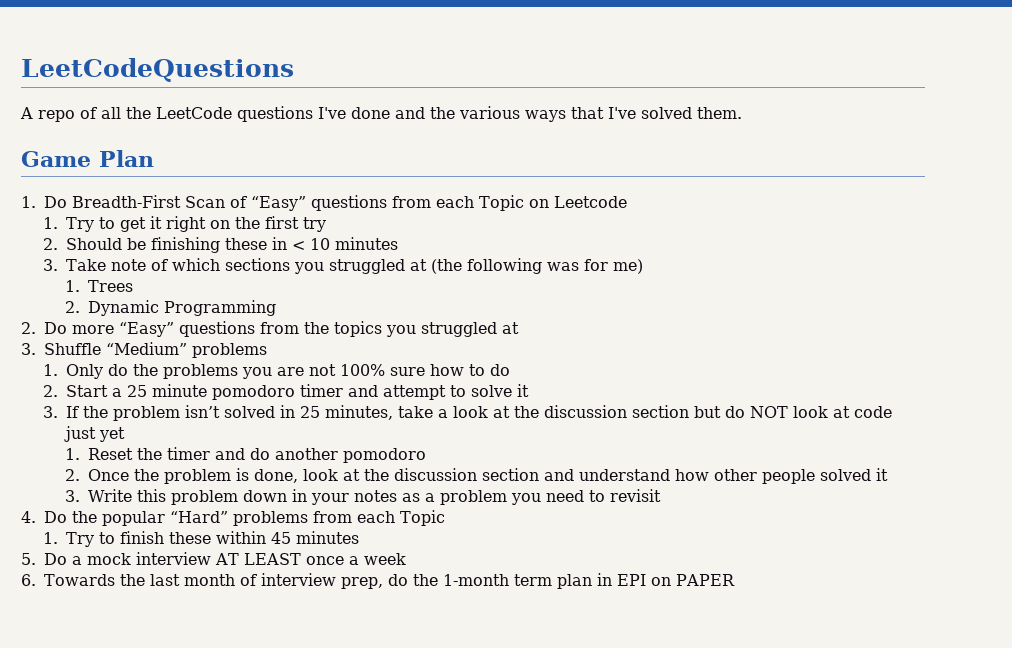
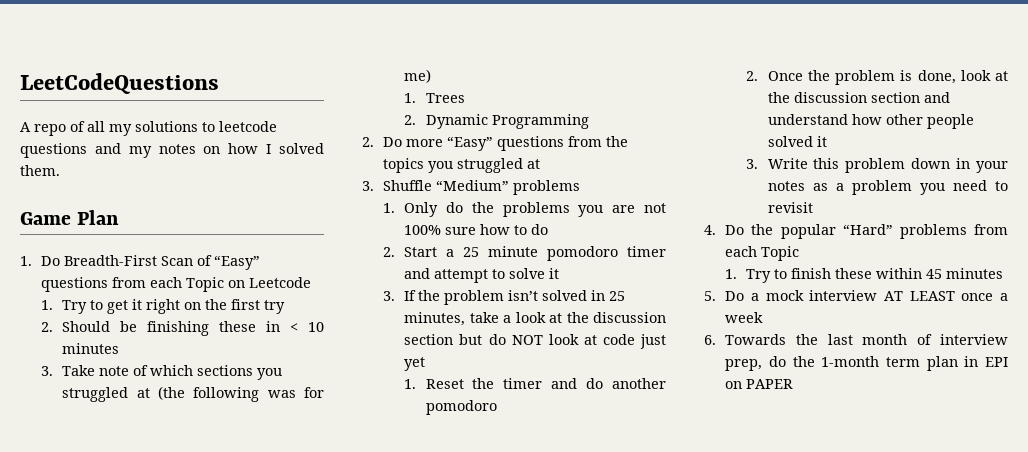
- A repo of all the LeetCode questions I've done and the various ways that I've solved them.
+ A repo of all my solutions to leetcode questions and my notes on how I solved them.

